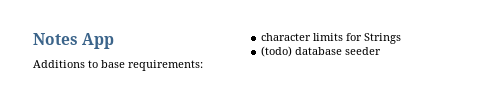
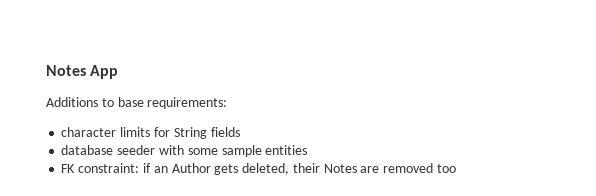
- character limits for Strings
- (todo) database seeder
+ character limits for String fields
+ database seeder with some sample entities
+ FK constraint: if an Author gets deleted, their Notes are removed too

